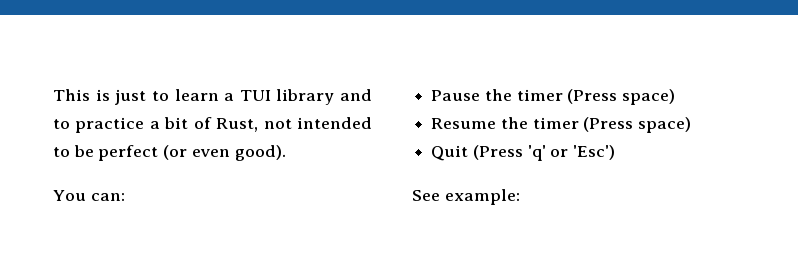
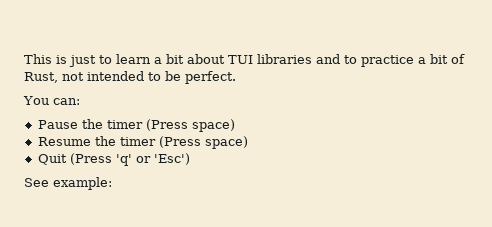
- This is just to learn a TUI library and to practice a bit of Rust, not intended to be perfect (or even good).
+ This is just to learn a bit about TUI libraries and to practice a bit of Rust, not intended to be perfect.

